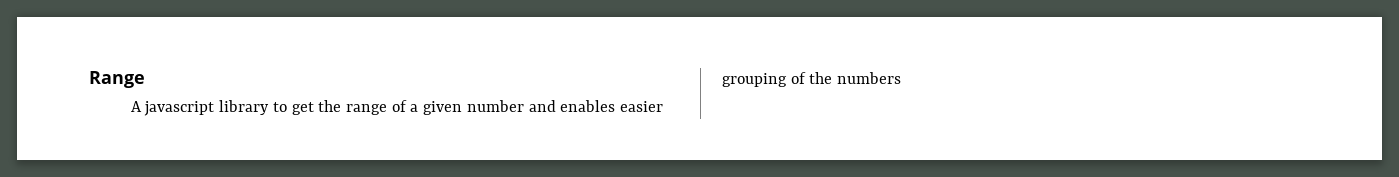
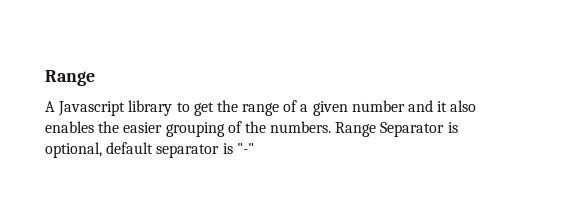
- A javascript library to get the range of a given number and enables easier grouping of the numbers
+ A Javascript library to get the range of a given number and it also enables the easier grouping of the numbers. Range Separator is optional, default separator is "-"

